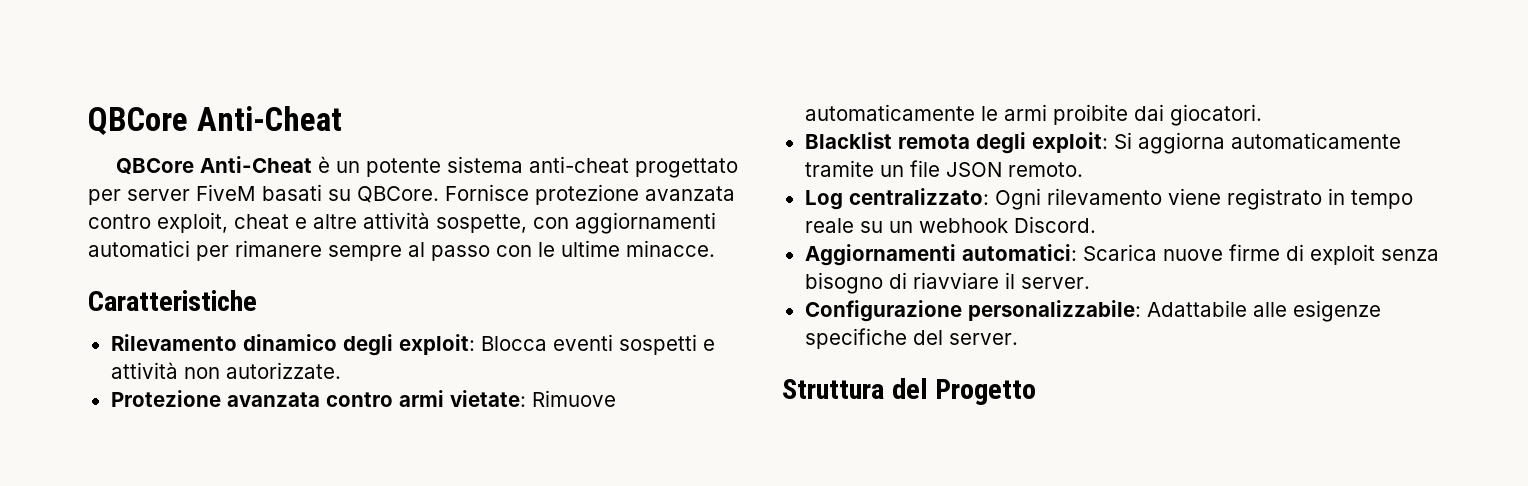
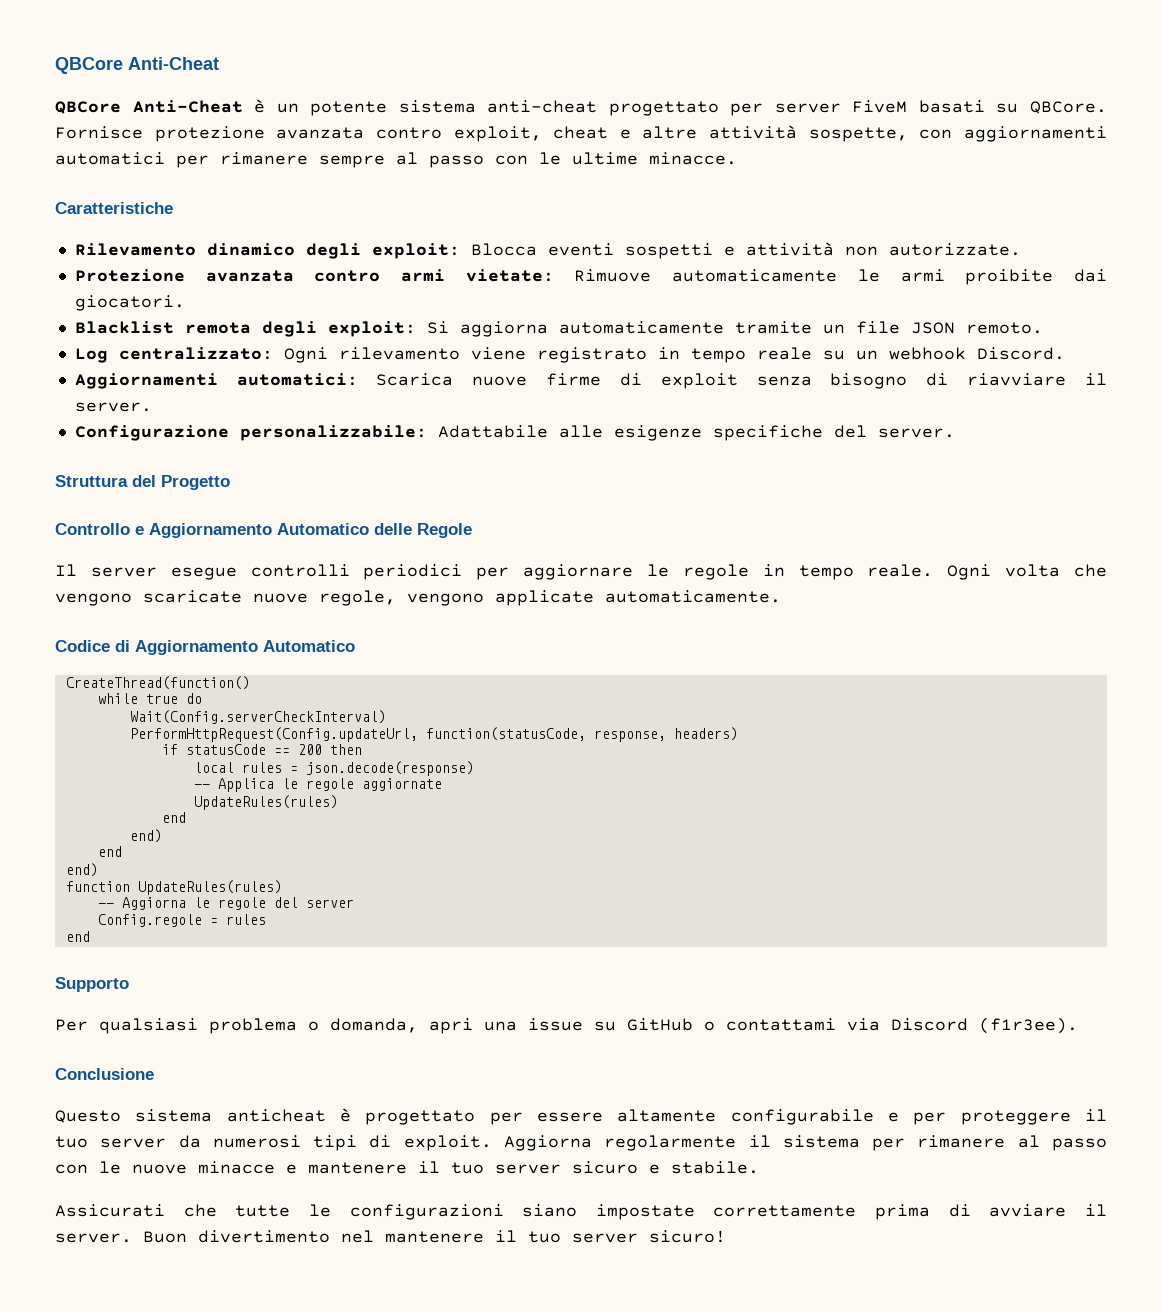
+ Controllo e Aggiornamento Automatico delle Regole
+ Il server esegue controlli periodici per aggiornare le regole in tempo reale. Ogni volta che vengono scaricate nuove regole, vengono applicate automaticamente.
+ Codice di Aggiornamento Automatico
+ CreateThread(function()
+ while true do
+ Wait(Config.serverCheckInterval)
+ PerformHttpRequest(Config.updateUrl, function(statusCode, response, headers)
+ if statusCode == 200 then
+ local rules = json.decode(response)
+ -- Applica le regole aggiornate
+ UpdateRules(rules)
+ end
+ end)
+ end
+ end)
+ function UpdateRules(rules)
+ -- Aggiorna le regole del server
+ Config.regole = rules
+ end
+ Supporto
+ Per qualsiasi problema o domanda, apri una issue su GitHub o contattami via Discord (f1r3ee).
+ Conclusione
+ Questo sistema anticheat è progettato per essere altamente configurabile e per proteggere il tuo server da numerosi tipi di exploit. Aggiorna regolarmente il sistema per rimanere al passo con le nuove minacce e mantenere il tuo server sicuro e stabile.
+ Assicurati che tutte le configurazioni siano impostate correttamente prima di avviare il server. Buon divertimento nel mantenere il tuo server sicuro!

